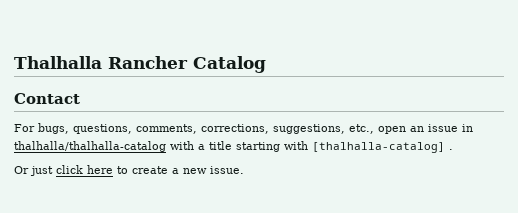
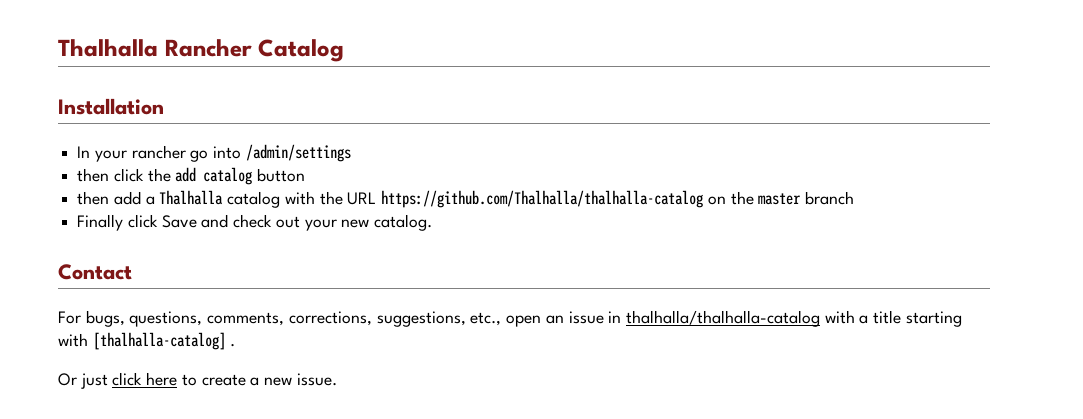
+ Installation
+ In your rancher go into /admin/settings
+ then click the add catalog button
+ then add a Thalhalla catalog with the URL https://github.com/Thalhalla/thalhalla-catalog on the master branch
+ Finally click Save and check out your new catalog.

